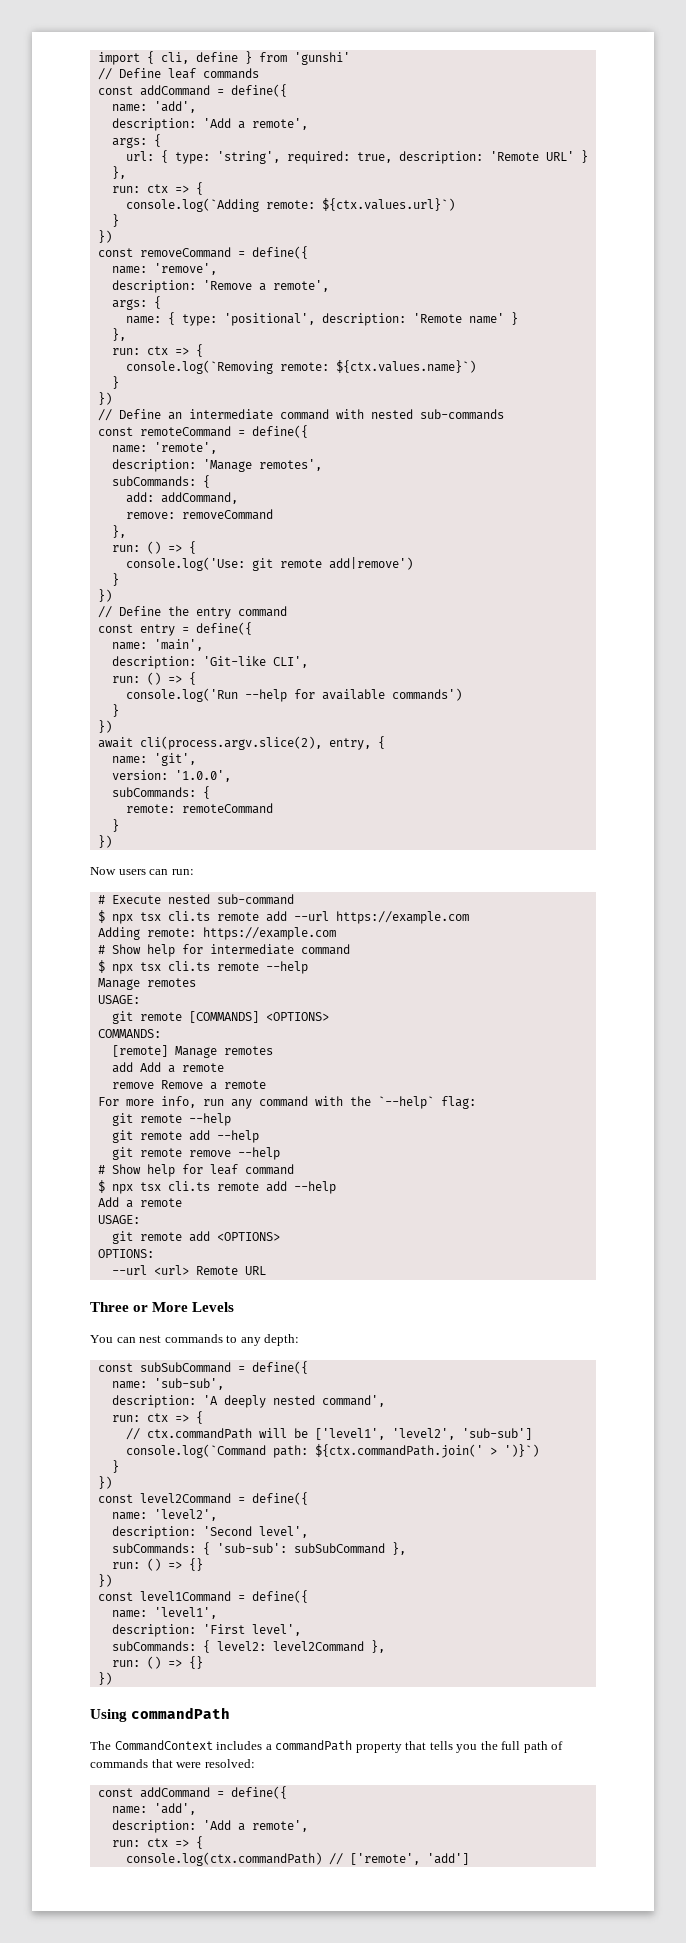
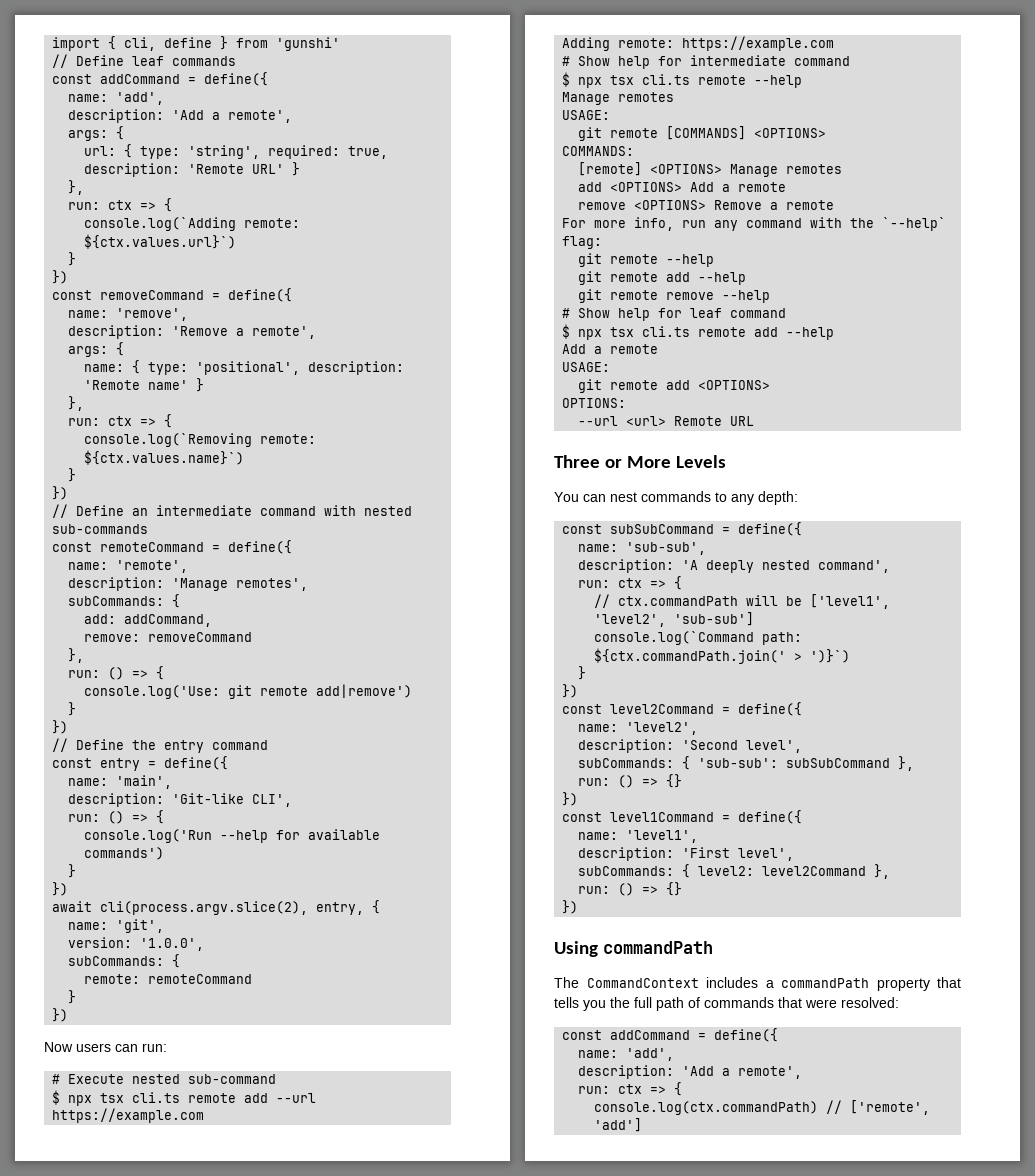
- [remote] Manage remotes
+ [remote] <OPTIONS> Manage remotes
- add Add a remote
+ add <OPTIONS> Add a remote
- remove Remove a remote
+ remove <OPTIONS> Remove a remote

